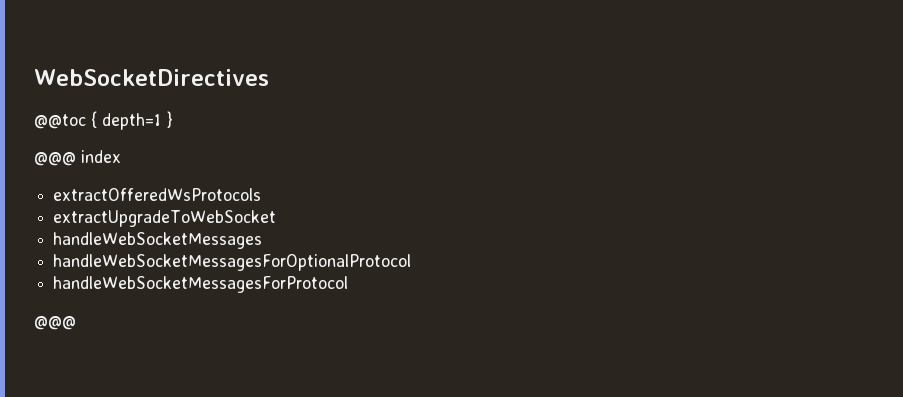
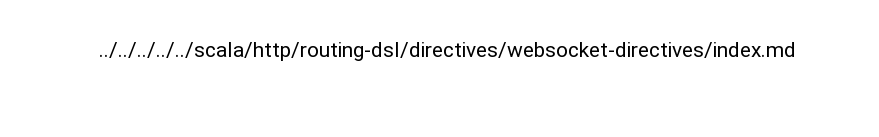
- WebSocketDirectives
- @@toc { depth=1 }
- @@@ index
- extractOfferedWsProtocols
- extractUpgradeToWebSocket
- handleWebSocketMessages
- handleWebSocketMessagesForOptionalProtocol
- handleWebSocketMessagesForProtocol
- @@@
+ ../../../../../scala/http/routing-dsl/directives/websocket-directives/index.md

